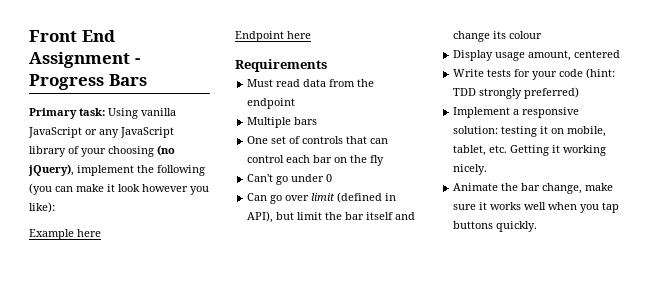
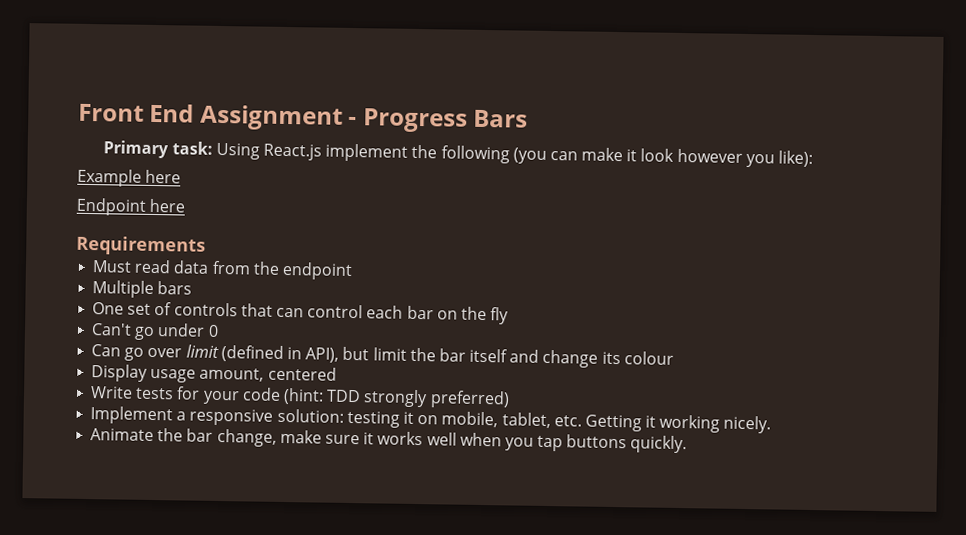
- Primary task: Using vanilla JavaScript or any JavaScript library of your choosing (no jQuery), implement the following (you can make it look however you like):
+ Primary task: Using React.js implement the following (you can make it look however you like):

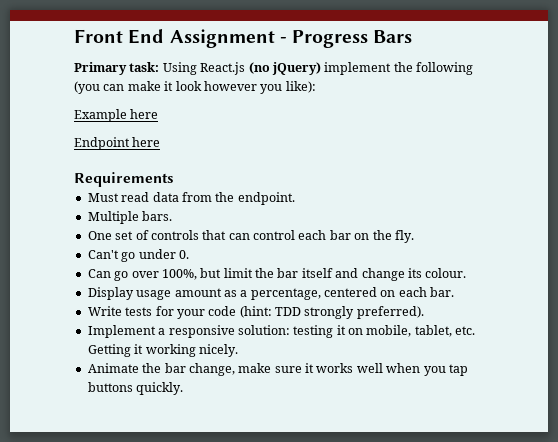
- Primary task: Using React.js implement the following (you can make it look however you like):
+ Primary task: Using React.js (no jQuery) implement the following (you can make it look however you like):
- Must read data from the endpoint
+ Must read data from the endpoint.
- Multiple bars
+ Multiple bars.
- One set of controls that can control each bar on the fly
+ One set of controls that can control each bar on the fly.
- Can't go under 0
+ Can't go under 0.
- Can go over limit (defined in API), but limit the bar itself and change its colour
+ Can go over 100%, but limit the bar itself and change its colour.
- Display usage amount, centered
+ Display usage amount as a percentage, centered on each bar.
- Write tests for your code (hint: TDD strongly preferred)
+ Write tests for your code (hint: TDD strongly preferred).

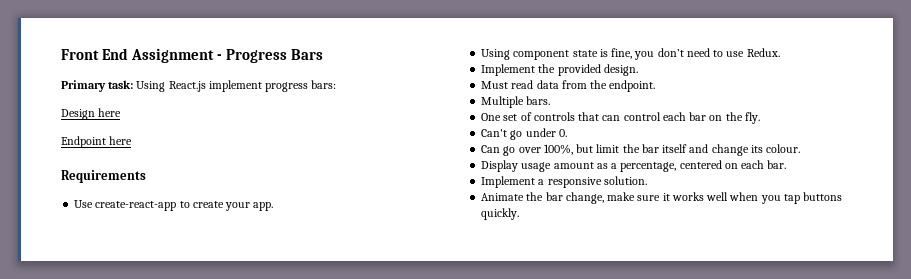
- Primary task: Using React.js (no jQuery) implement the following (you can make it look however you like):
- Example here
+ Primary task: Using React.js implement progress bars:
+ Design here
  Endpoint here
  Requirements
+ Use create-react-app to create your app.
+ Using component state is fine, you don’t need to use Redux.
+ Implement the provided design.
- Write tests for your code (hint: TDD strongly preferred).
- Implement a responsive solution: testing it on mobile, tablet, etc. Getting it working nicely.
+ Implement a responsive solution.

